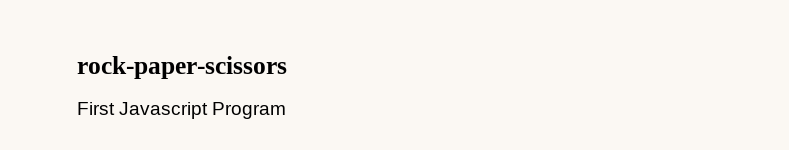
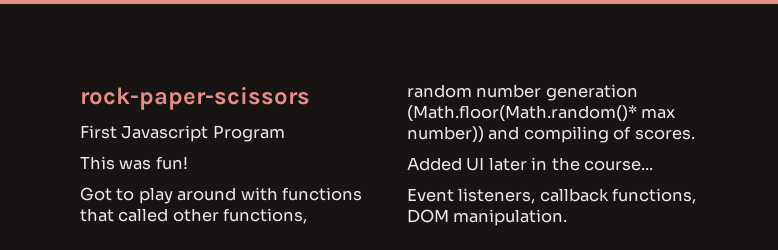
+ This was fun!
+ Got to play around with functions that called other functions, random number generation (Math.floor(Math.random()* max number)) and compiling of scores.
+ Added UI later in the course...
+ Event listeners, callback functions, DOM manipulation.

